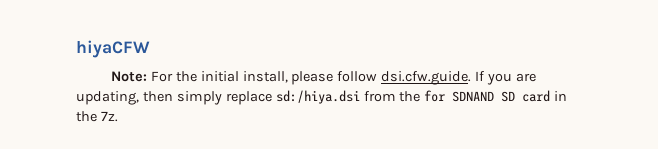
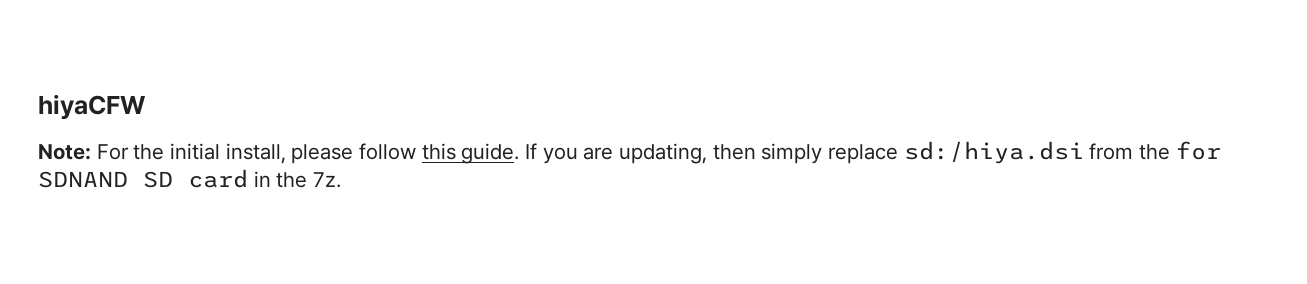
- Note: For the initial install, please follow dsi.cfw.guide. If you are updating, then simply replace sd:/hiya.dsi from the for SDNAND SD card in the 7z.
+ Note: For the initial install, please follow this guide. If you are updating, then simply replace sd:/hiya.dsi from the for SDNAND SD card in the 7z.

